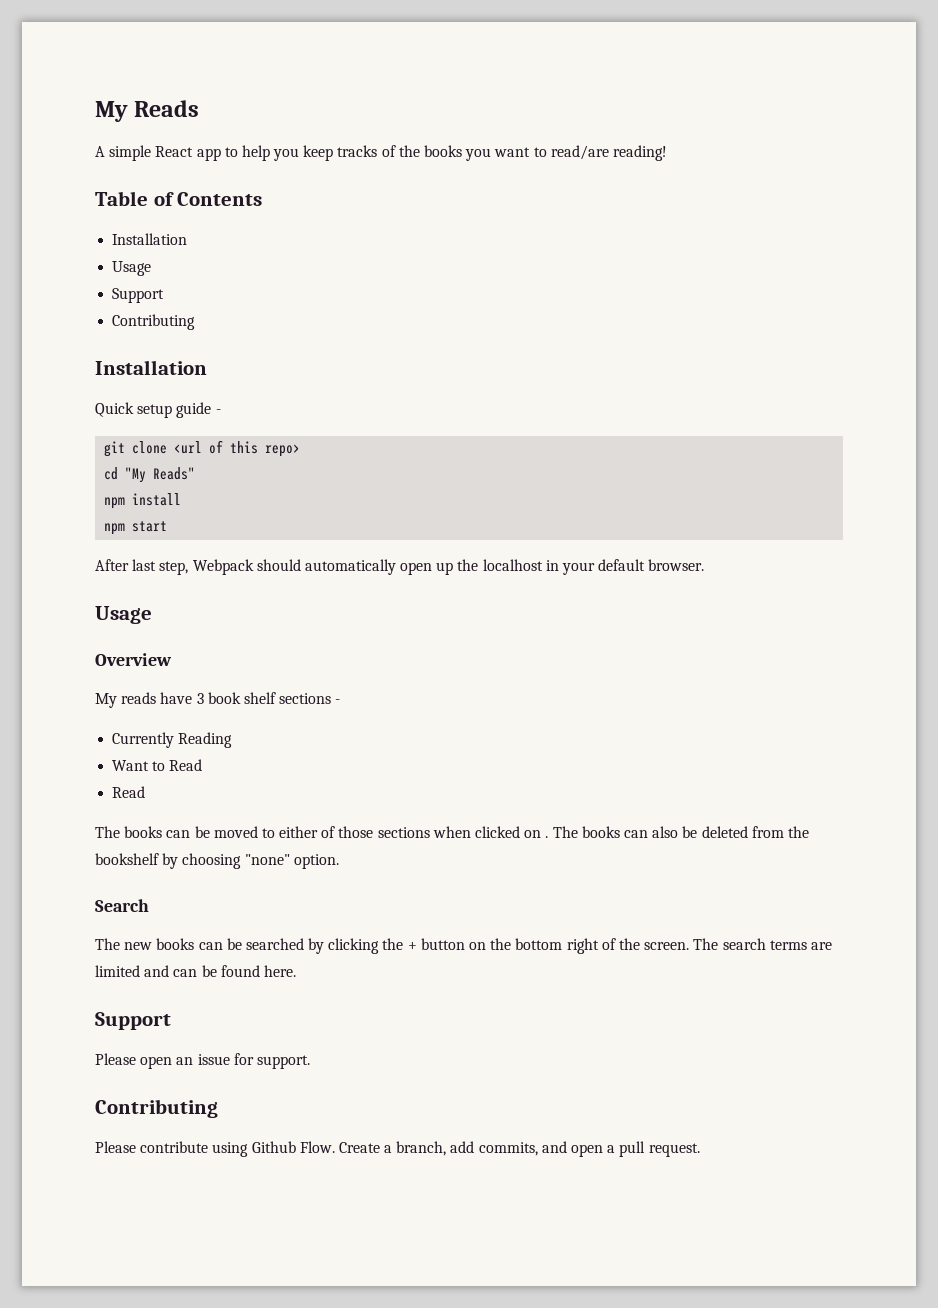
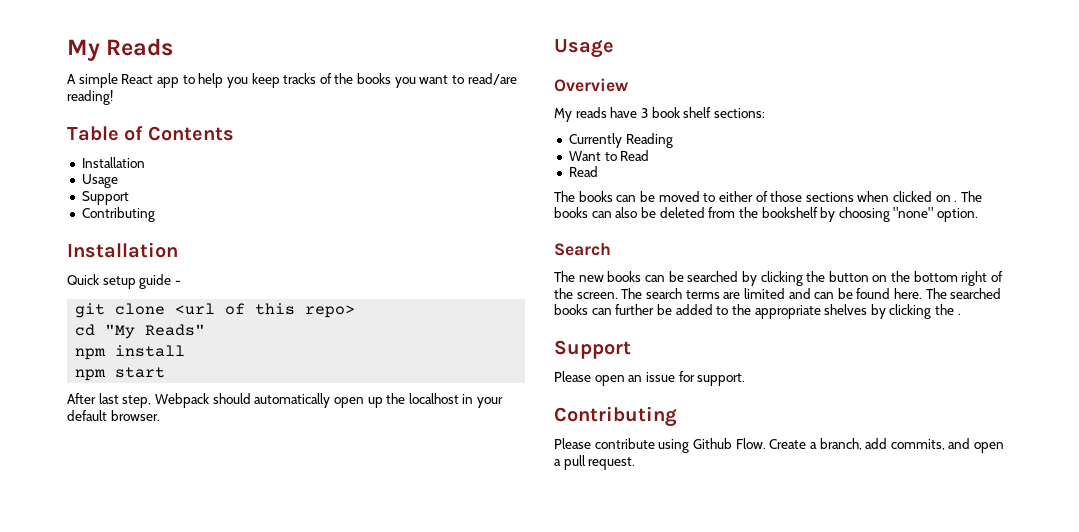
- My reads have 3 book shelf sections -
+ My reads have 3 book shelf sections:
- The new books can be searched by clicking the + button on the bottom right of the screen.
+ The new books can be searched by clicking the button on the bottom right of the screen.
+ The searched books can further be added to the appropriate shelves by clicking the .

